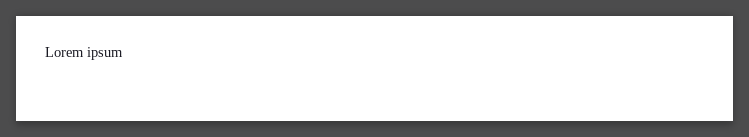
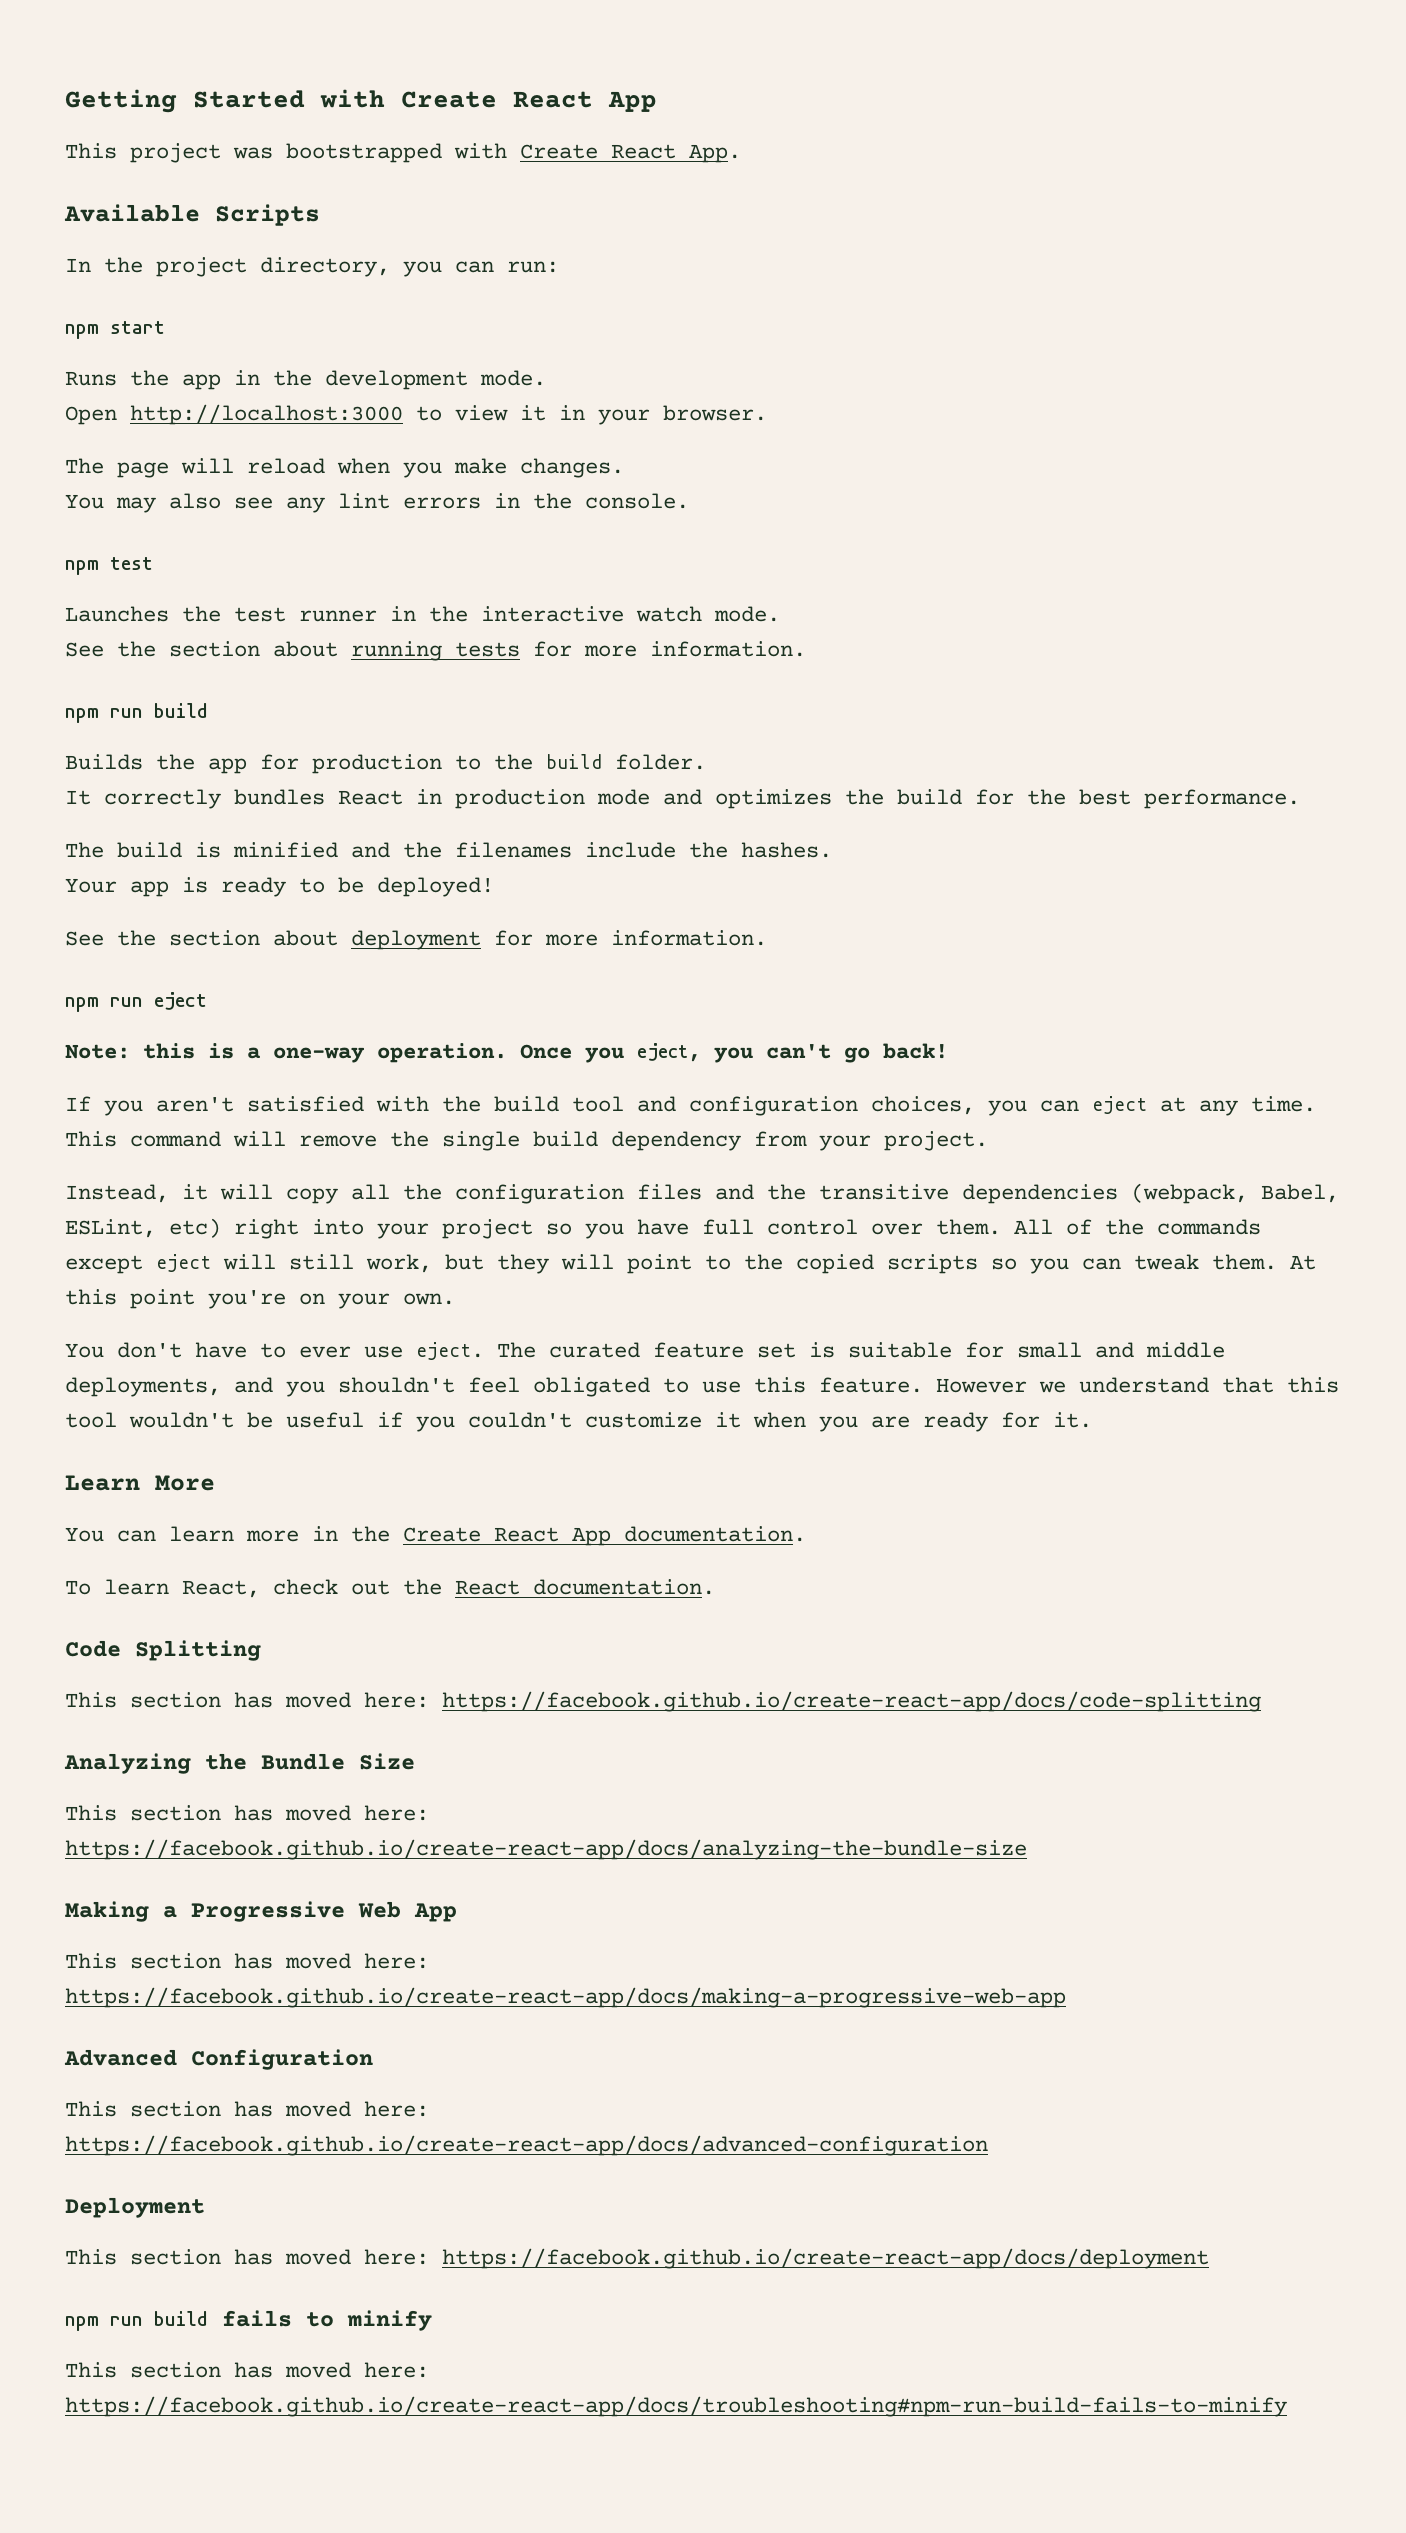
- Lorem ipsum
+ Getting Started with Create React App
+ This project was bootstrapped with Create React App.
+ Available Scripts
+ In the project directory, you can run:
+ npm start
+ Runs the app in the development mode.
+ Open http://localhost:3000 to view it in your browser.
+ The page will reload when you make changes.
+ You may also see any lint errors in the console.
+ npm test
+ Launches the test runner in the interactive watch mode.
+ See the section about running tests for more information.
+ npm run build
+ Builds the app for production to the build folder.
+ It correctly bundles React in production mode and optimizes the build for the best performance.
+ The build is minified and the filenames include the hashes.
+ Your app is ready to be deployed!
+ See the section about deployment for more information.
+ npm run eject
+ Note: this is a one-way operation. Once you eject, you can't go back!
+ If you aren't satisfied with the build tool and configuration choices, you can eject at any time. This command will remove the single build dependency from your project.
+ Instead, it will copy all the configuration files and the transitive dependencies (webpack, Babel, ESLint, etc) right into your project so you have full control over them. All of the commands except eject will still work, but they will point to the copied scripts so you can tweak them. At this point you're on your own.
+ You don't have to ever use eject. The curated feature set is suitable for small and middle deployments, and you shouldn't feel obligated to use this feature. However we understand that this tool wouldn't be useful if you couldn't customize it when you are ready for it.
+ Learn More
+ You can learn more in the Create React App documentation.
+ To learn React, check out the React documentation.
+ Code Splitting
+ This section has moved here: https://facebook.github.io/create-react-app/docs/code-splitting
+ Analyzing the Bundle Size
+ This section has moved here: https://facebook.github.io/create-react-app/docs/analyzing-the-bundle-size
+ Making a Progressive Web App
+ This section has moved here: https://facebook.github.io/create-react-app/docs/making-a-progressive-web-app
+ Advanced Configuration
+ This section has moved here: https://facebook.github.io/create-react-app/docs/advanced-configuration
+ Deployment
+ This section has moved here: https://facebook.github.io/create-react-app/docs/deployment
+ npm run build fails to minify
+ This section has moved here: https://facebook.github.io/create-react-app/docs/troubleshooting#npm-run-build-fails-to-minify

